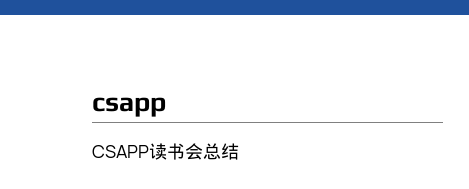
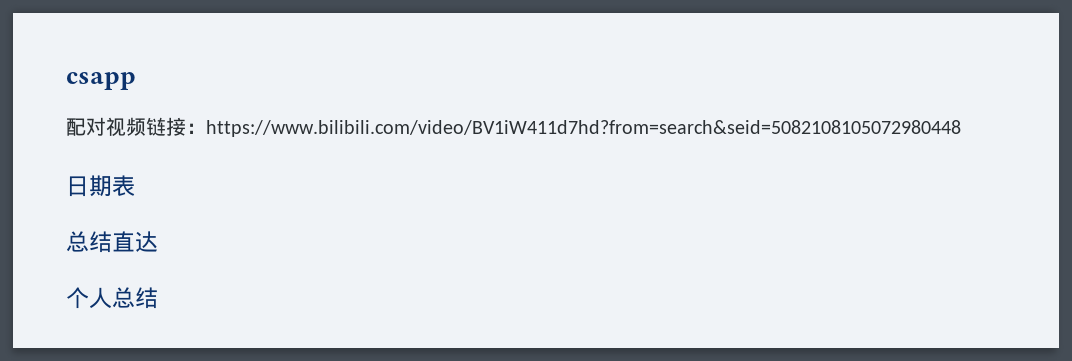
- CSAPP读书会总结
+ 配对视频链接：https://www.bilibili.com/video/BV1iW411d7hd?from=search&seid=5082108105072980448
+ 日期表
+ 总结直达
+ 个人总结

